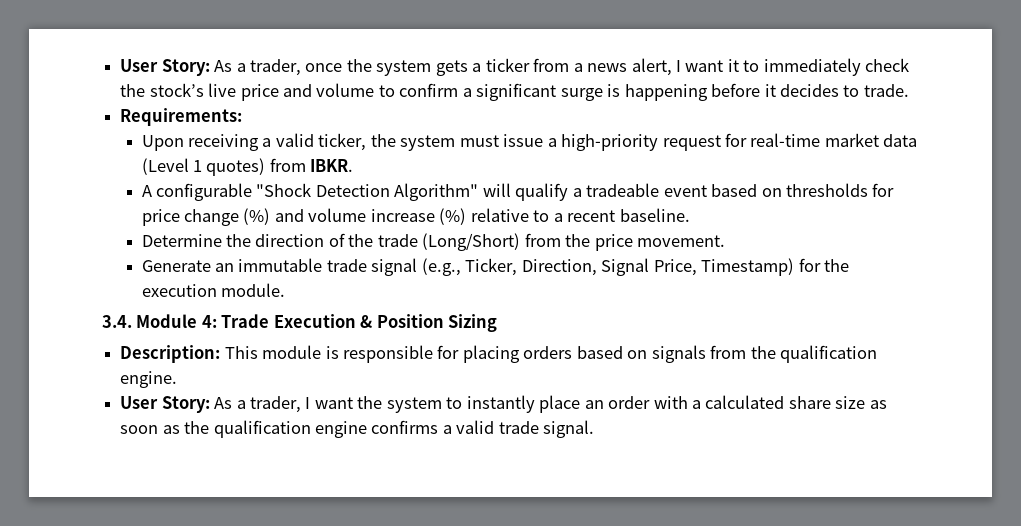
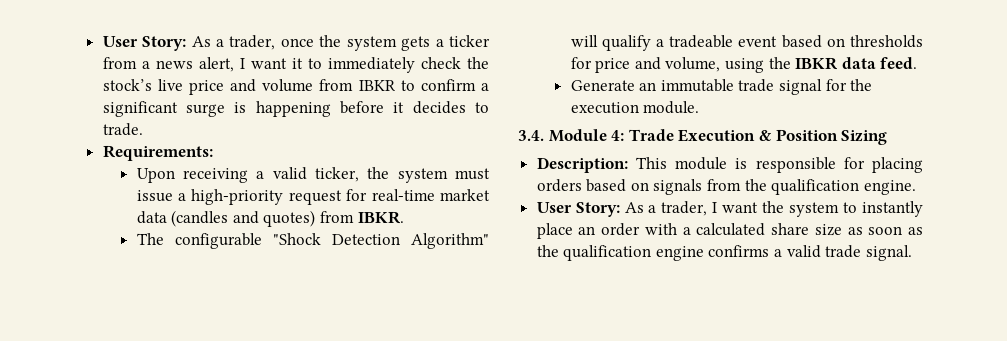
- User Story: As a trader, once the system gets a ticker from a news alert, I want it to immediately check the stock’s live price and volume to confirm a significant surge is happening before it decides to trade.
+ User Story: As a trader, once the system gets a ticker from a news alert, I want it to immediately check the stock’s live price and volume from IBKR to confirm a significant surge is happening before it decides to trade.
- Upon receiving a valid ticker, the system must issue a high-priority request for real-time market data (Level 1 quotes) from IBKR.
+ Upon receiving a valid ticker, the system must issue a high-priority request for real-time market data (candles and quotes) from IBKR.
- A configurable "Shock Detection Algorithm" will qualify a tradeable event based on thresholds for price change (%) and volume increase (%) relative to a recent baseline.
- Determine the direction of the trade (Long/Short) from the price movement.
+ The configurable "Shock Detection Algorithm" will qualify a tradeable event based on thresholds for price and volume, using the IBKR data feed.
- Generate an immutable trade signal (e.g., Ticker, Direction, Signal Price, Timestamp) for the execution module.
+ Generate an immutable trade signal for the execution module.

